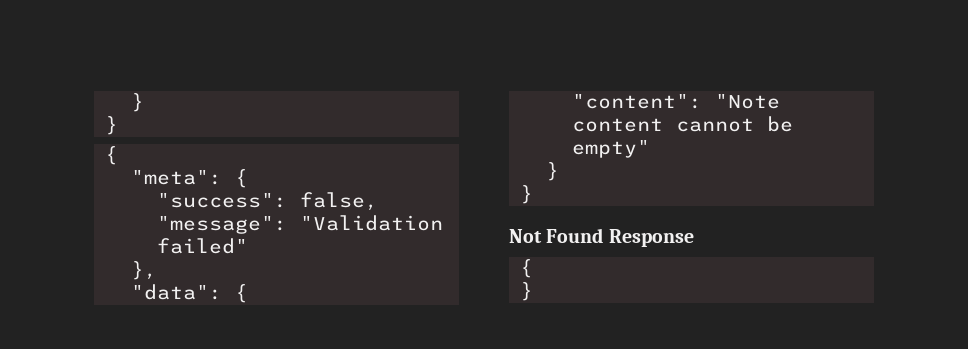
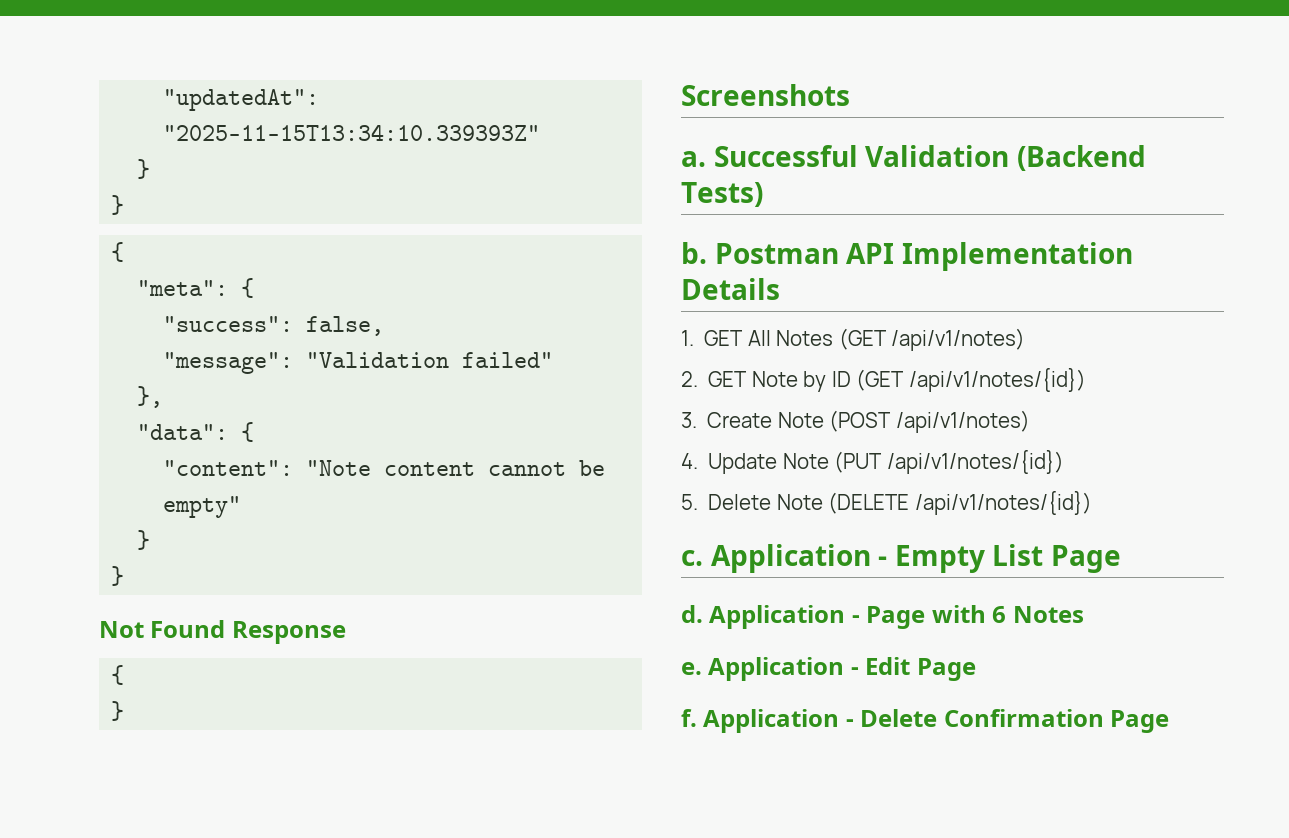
+ "updatedAt": "2025-11-15T13:34:10.339393Z"
+ Screenshots
+ a. Successful Validation (Backend Tests)
+ b. Postman API Implementation Details
+ 1. GET All Notes (GET /api/v1/notes)
+ 2. GET Note by ID (GET /api/v1/notes/{id})
+ 3. Create Note (POST /api/v1/notes)
+ 4. Update Note (PUT /api/v1/notes/{id})
+ 5. Delete Note (DELETE /api/v1/notes/{id})
+ c. Application - Empty List Page
+ d. Application - Page with 6 Notes
+ e. Application - Edit Page
+ f. Application - Delete Confirmation Page

